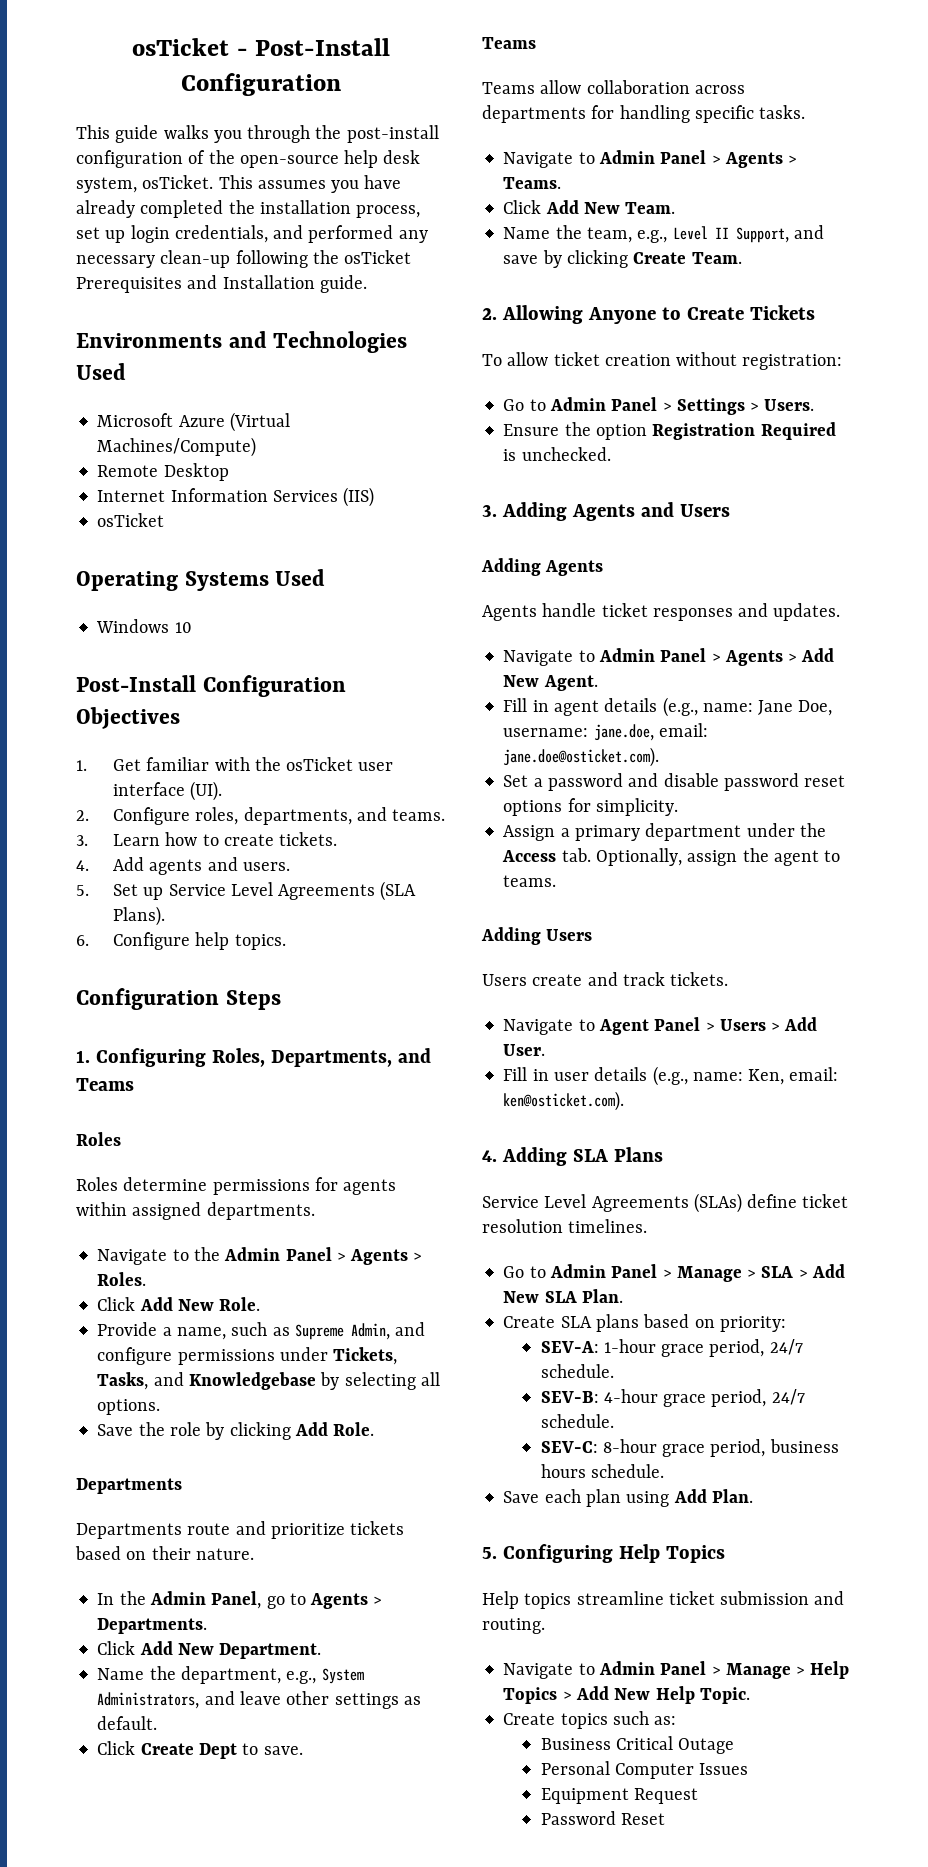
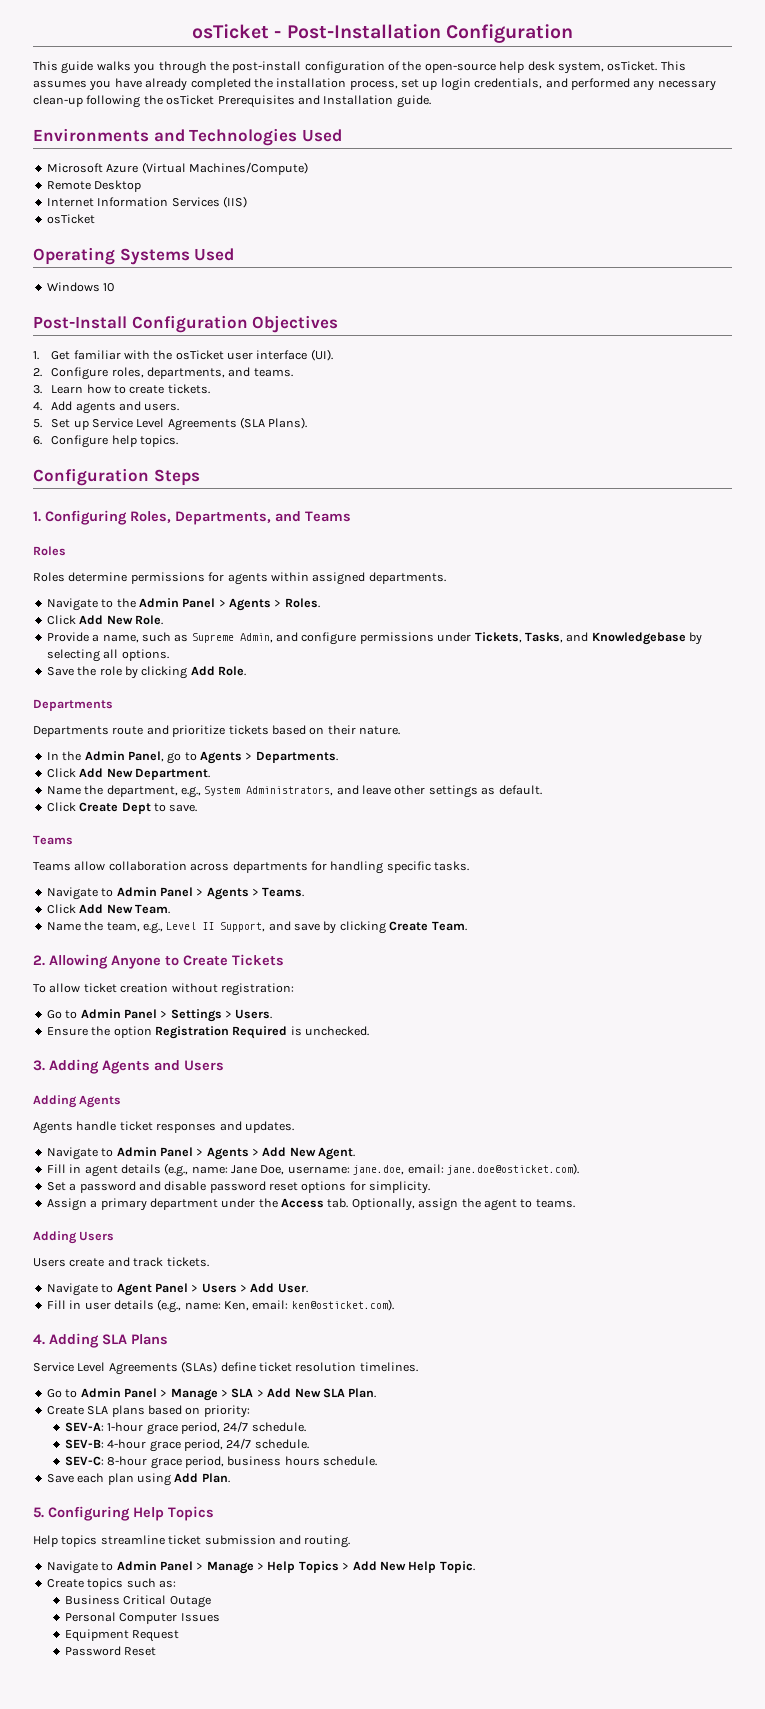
- osTicket - Post-Install Configuration
+ osTicket - Post-Installation Configuration

